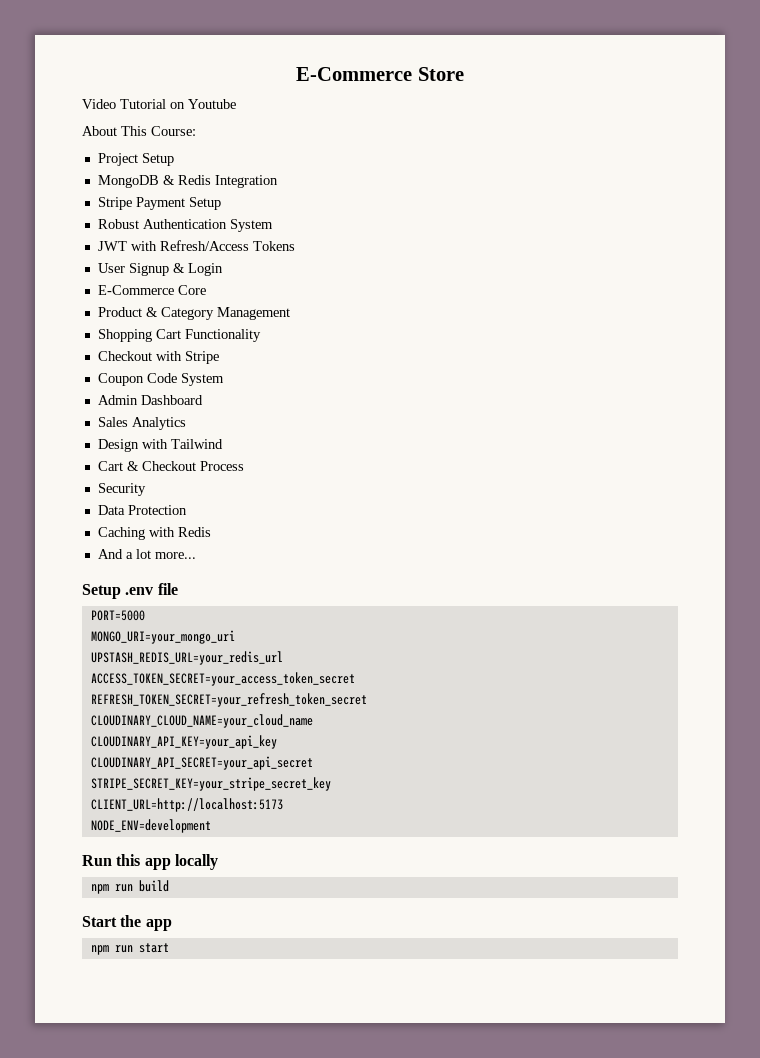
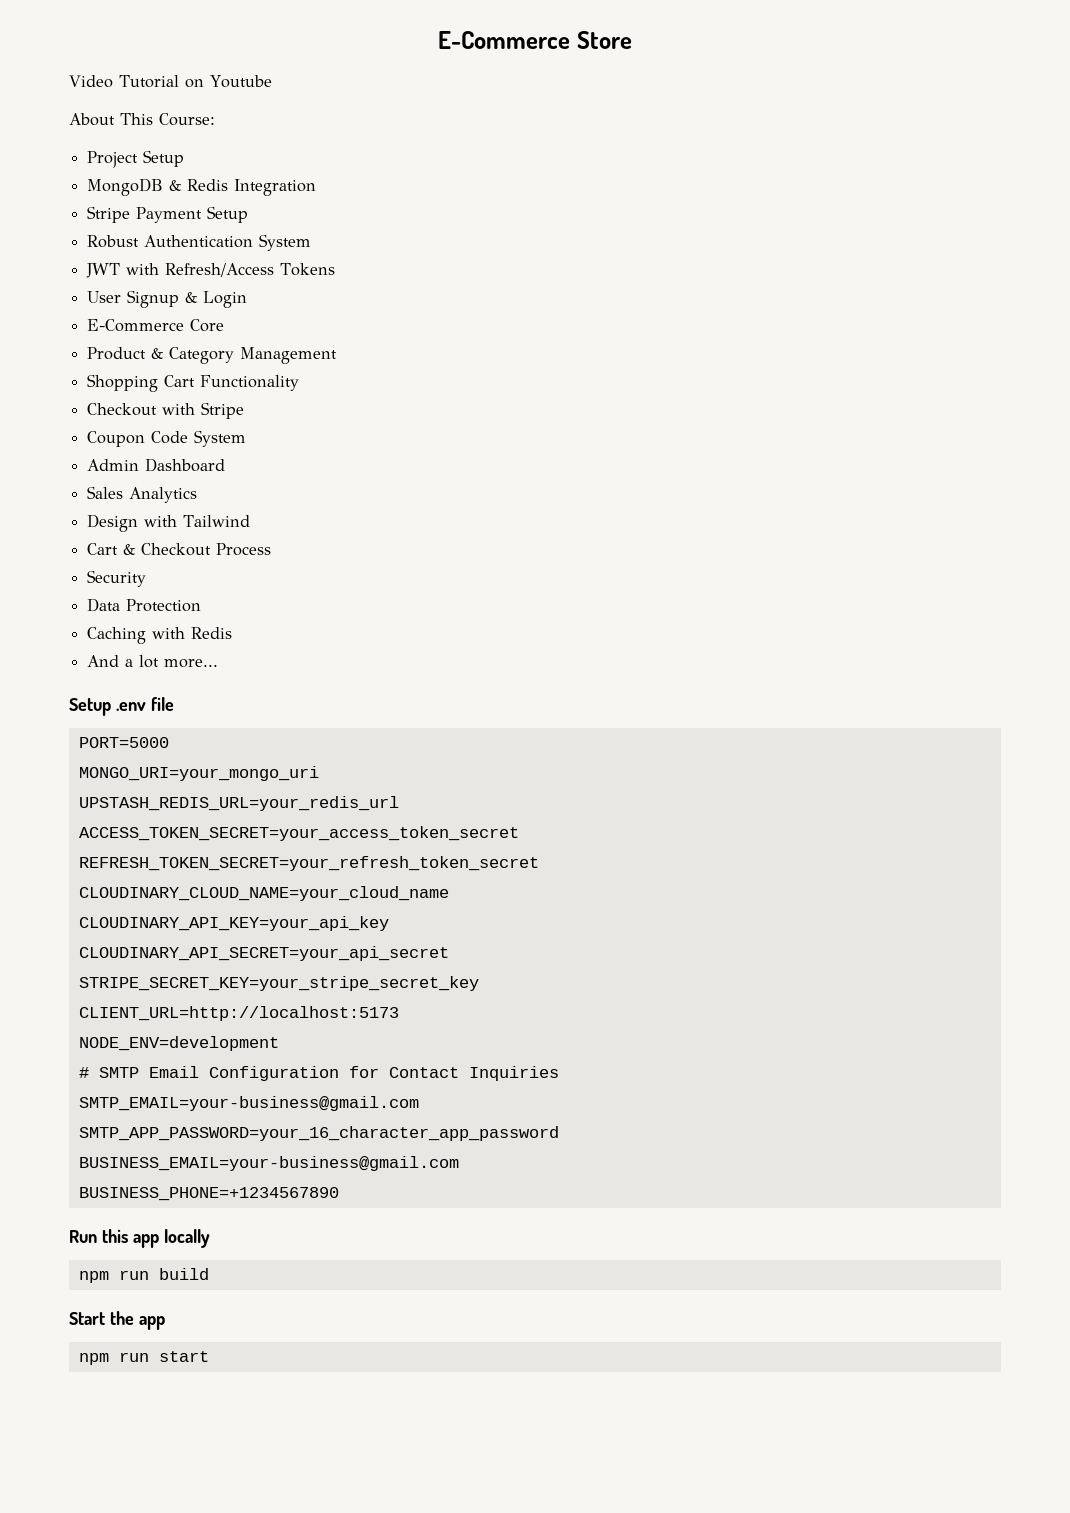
+ # SMTP Email Configuration for Contact Inquiries
+ SMTP_EMAIL=your-business@gmail.com
+ SMTP_APP_PASSWORD=your_16_character_app_password
+ BUSINESS_EMAIL=your-business@gmail.com
+ BUSINESS_PHONE=+1234567890

